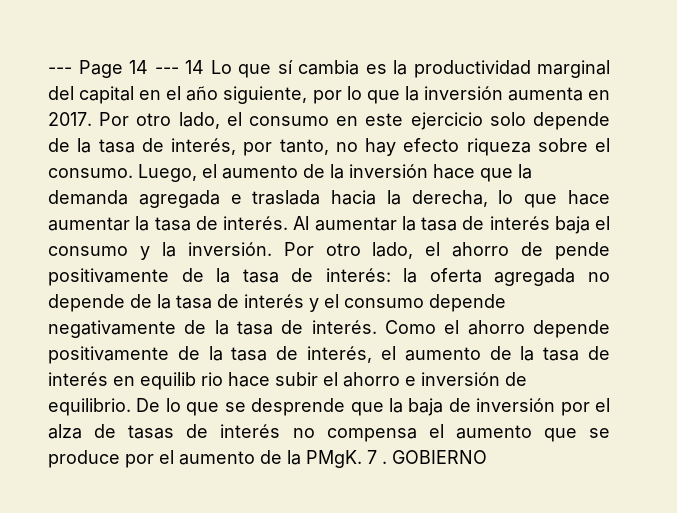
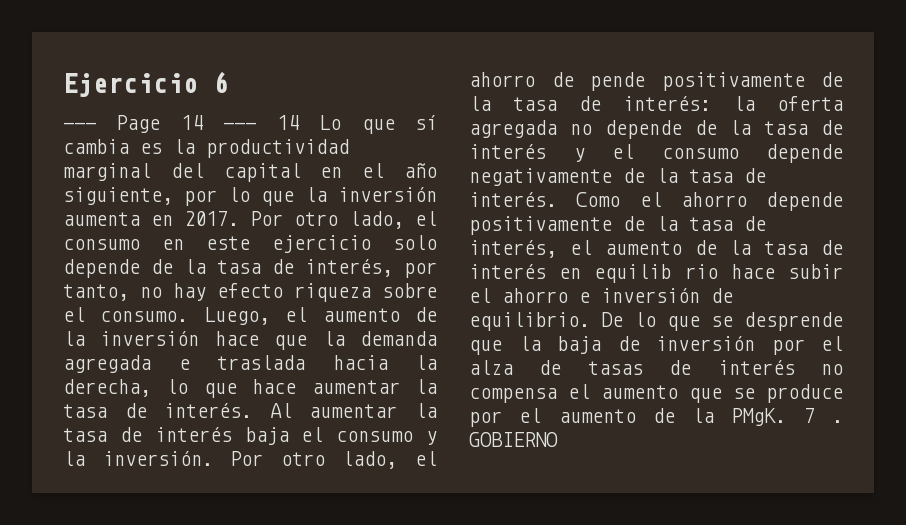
+ Ejercicio 6

